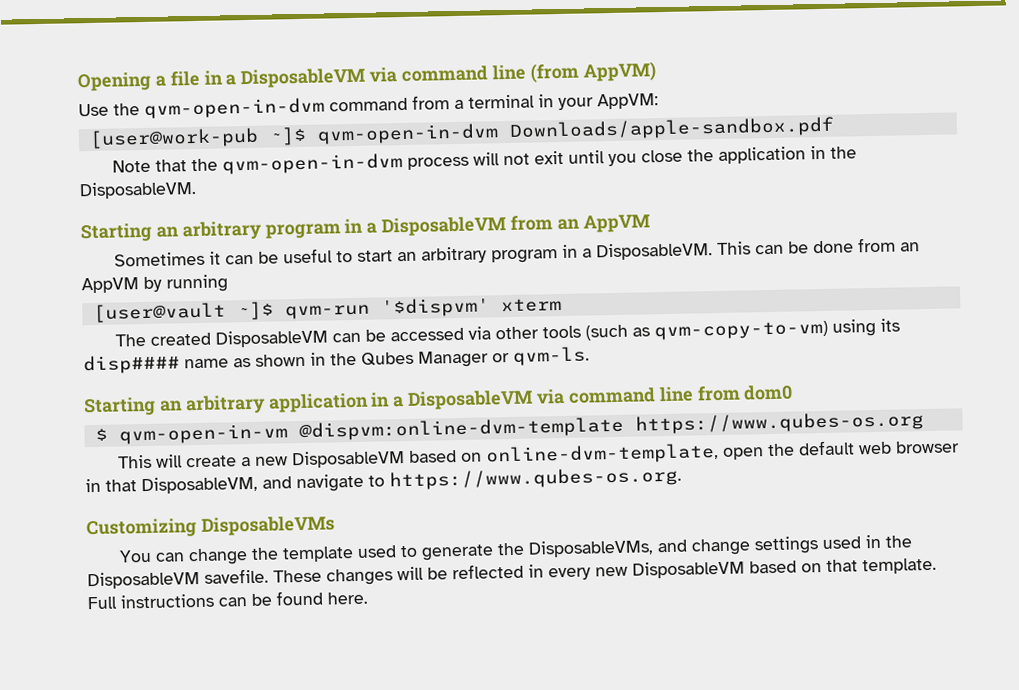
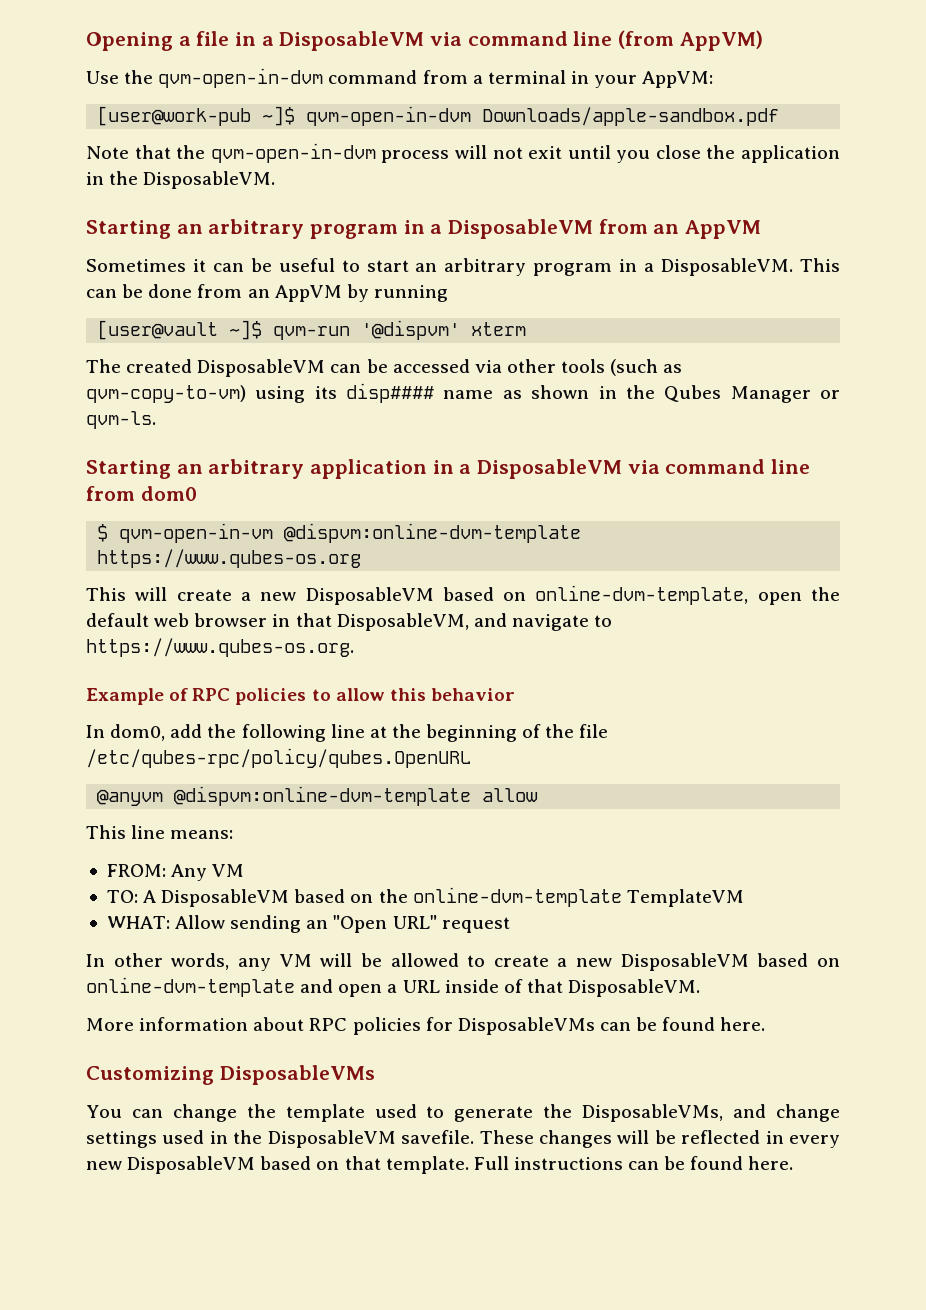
- [user@vault ~]$ qvm-run '$dispvm' xterm
+ [user@vault ~]$ qvm-run '@dispvm' xterm
+ Example of RPC policies to allow this behavior
+ In dom0, add the following line at the beginning of the file /etc/qubes-rpc/policy/qubes.OpenURL
+ @anyvm @dispvm:online-dvm-template allow
+ This line means:
+ FROM: Any VM
+ TO: A DisposableVM based on the online-dvm-template TemplateVM
+ WHAT: Allow sending an "Open URL" request
+ In other words, any VM will be allowed to create a new DisposableVM based on online-dvm-template and open a URL inside of that DisposableVM.
+ More information about RPC policies for DisposableVMs can be found here.

